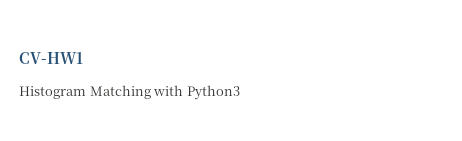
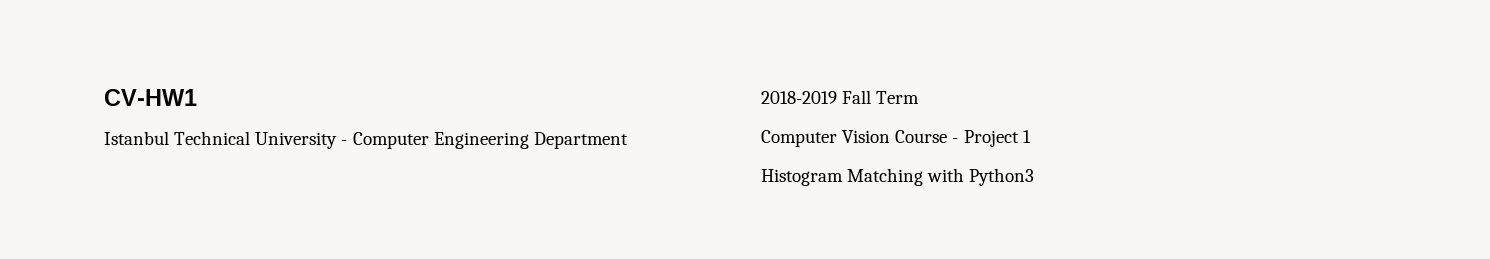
+ Istanbul Technical University - Computer Engineering Department
+ 2018-2019 Fall Term
+ Computer Vision Course - Project 1

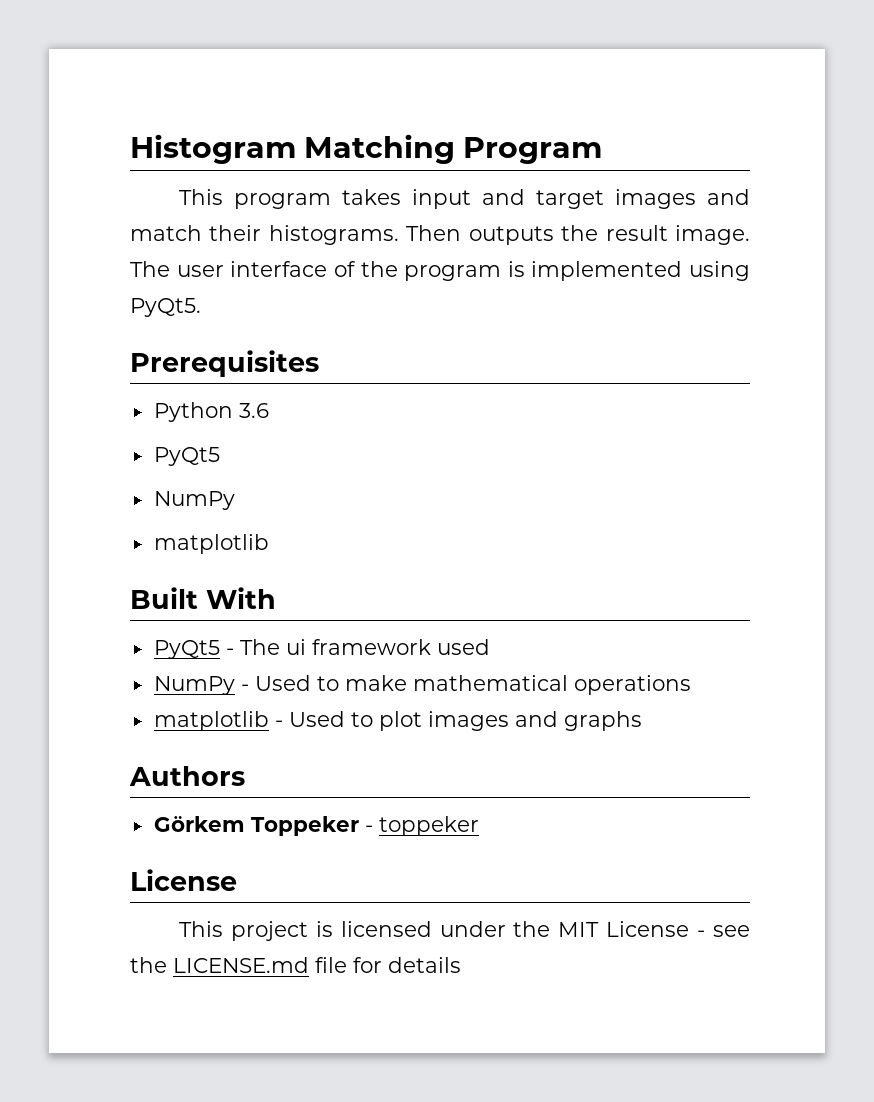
- CV-HW1
- Istanbul Technical University - Computer Engineering Department
- 2018-2019 Fall Term
- Computer Vision Course - Project 1
- Histogram Matching with Python3
+ Histogram Matching Program
+ This program takes input and target images and match their histograms. Then outputs the result image. The user interface of the program is implemented using PyQt5.
+ Prerequisites
+ Python 3.6
+ PyQt5
+ NumPy
+ matplotlib
+ Built With
+ PyQt5 - The ui framework used
+ NumPy - Used to make mathematical operations
+ matplotlib - Used to plot images and graphs
+ Authors
+ Görkem Toppeker - toppeker
+ License
+ This project is licensed under the MIT License - see the LICENSE.md file for details

